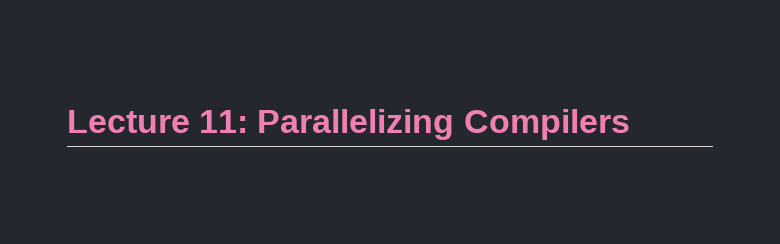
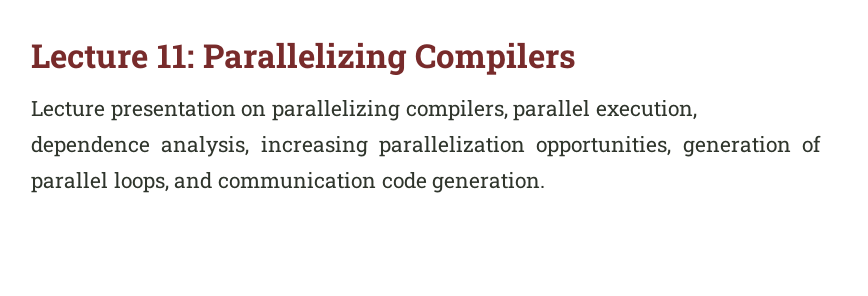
+ Lecture presentation on parallelizing compilers, parallel execution, dependence analysis, increasing parallelization opportunities, generation of parallel loops, and communication code generation.

